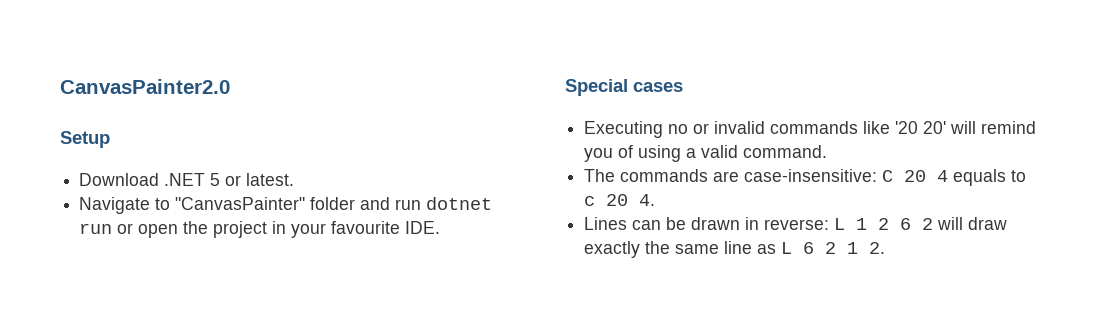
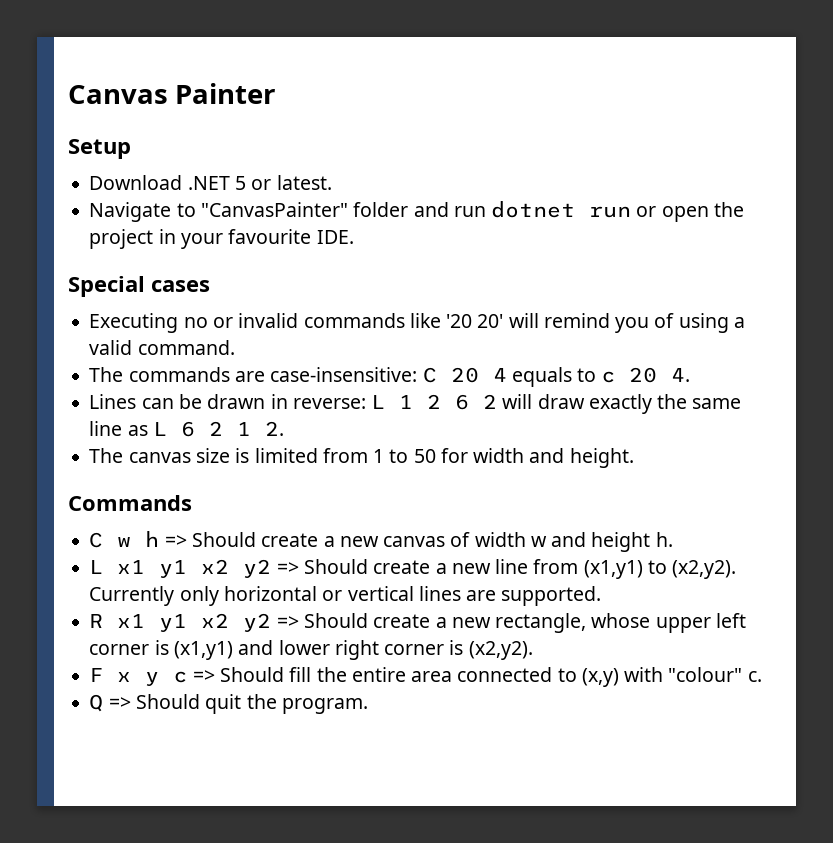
- CanvasPainter2.0
+ Canvas Painter
+ The canvas size is limited from 1 to 50 for width and height.
+ Commands
+ C w h => Should create a new canvas of width w and height h.
+ L x1 y1 x2 y2 => Should create a new line from (x1,y1) to (x2,y2). Currently only horizontal or vertical lines are supported.
+ R x1 y1 x2 y2 => Should create a new rectangle, whose upper left corner is (x1,y1) and lower right corner is (x2,y2).
+ F x y c => Should fill the entire area connected to (x,y) with "colour" c.
+ Q => Should quit the program.

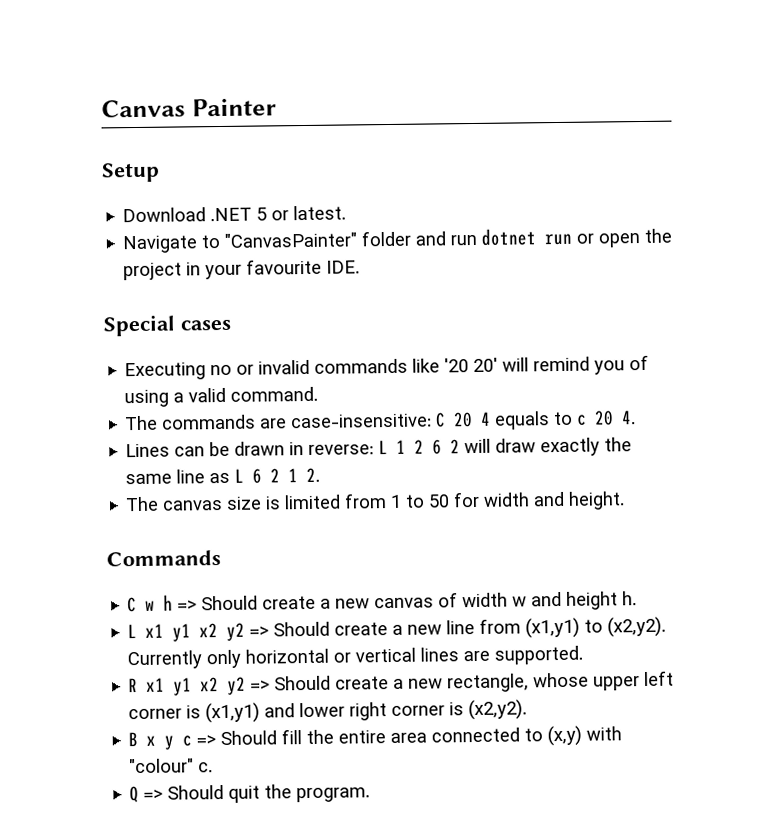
- F x y c => Should fill the entire area connected to (x,y) with "colour" c.
+ B x y c => Should fill the entire area connected to (x,y) with "colour" c.

